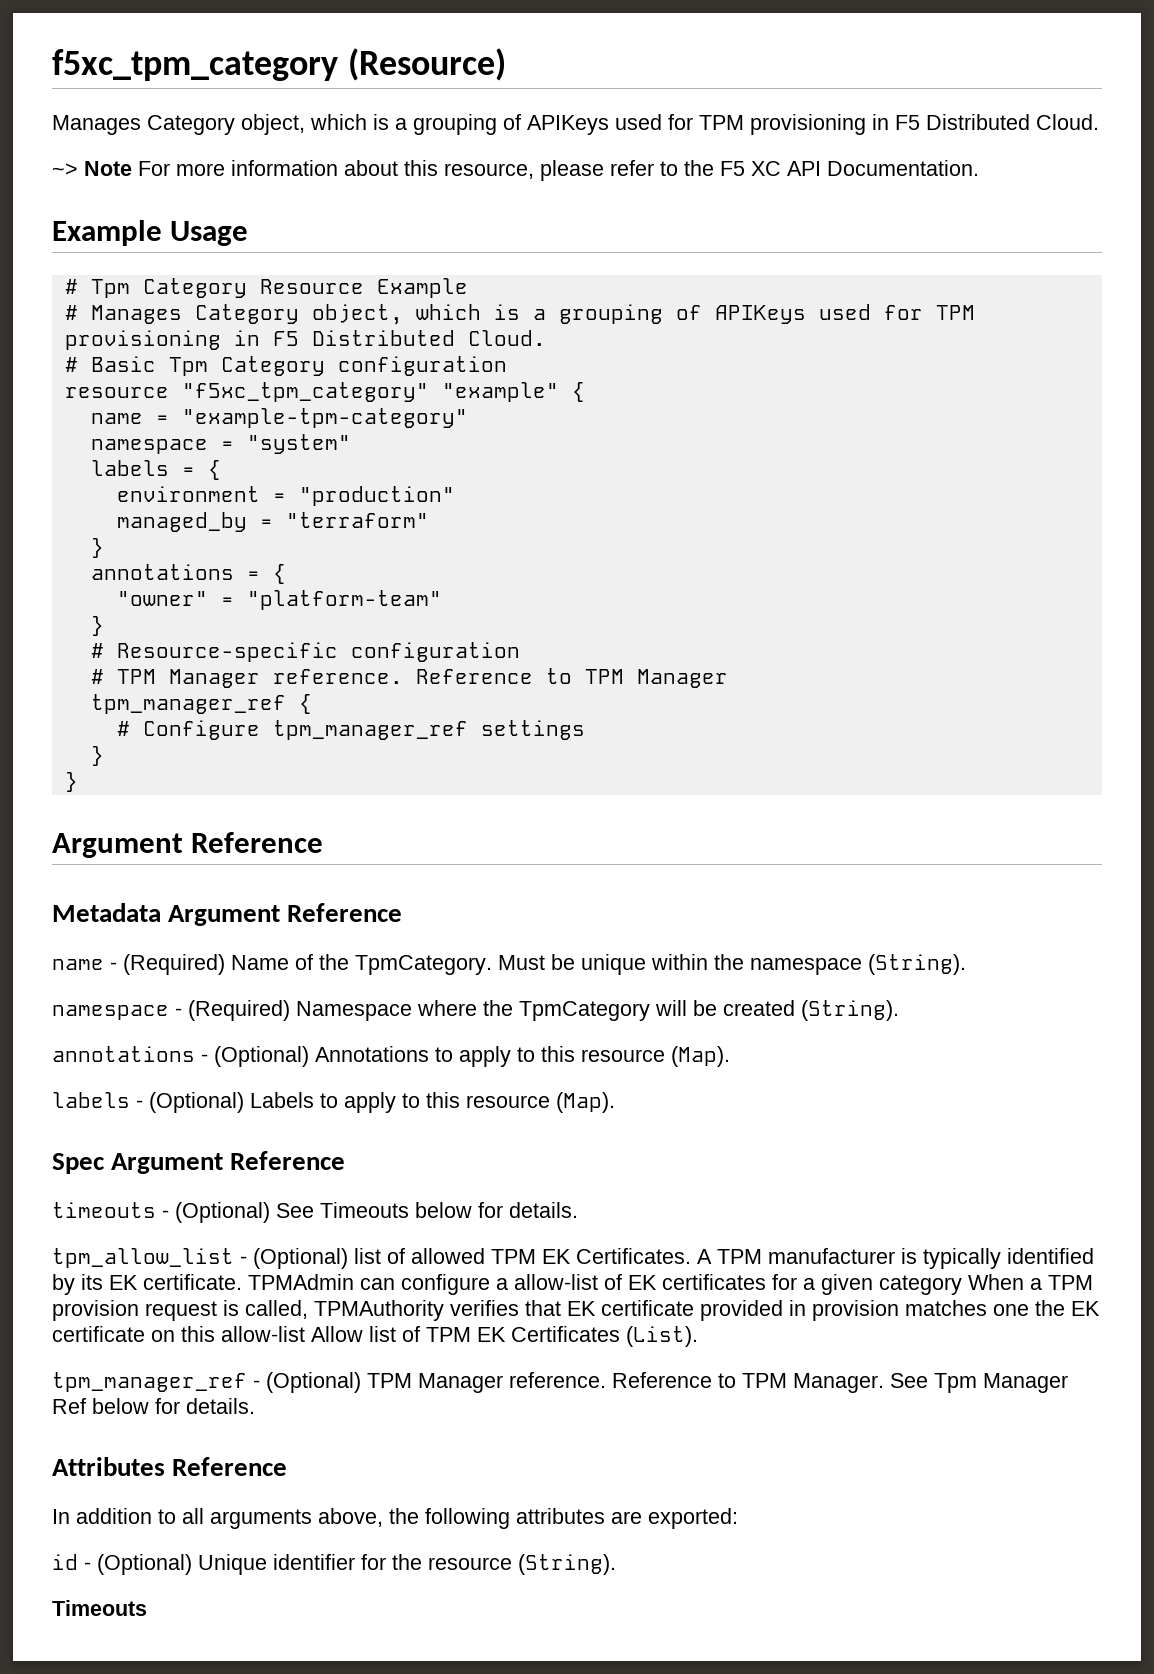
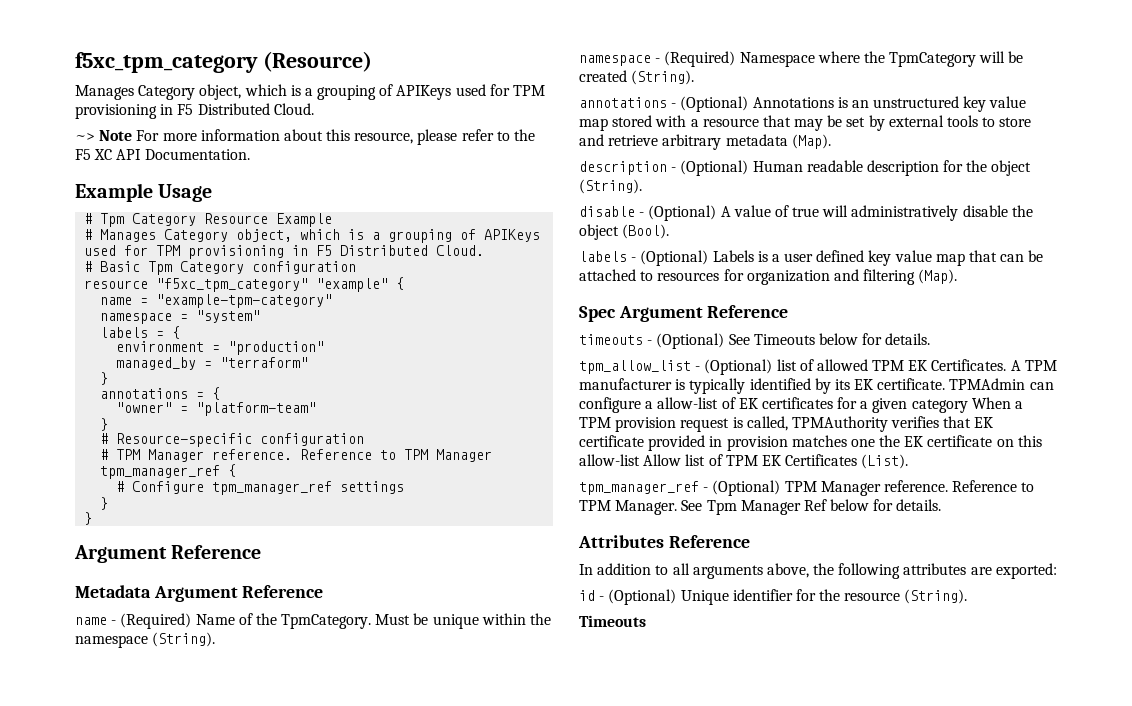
- annotations - (Optional) Annotations to apply to this resource (Map).
- labels - (Optional) Labels to apply to this resource (Map).
+ annotations - (Optional) Annotations is an unstructured key value map stored with a resource that may be set by external tools to store and retrieve arbitrary metadata (Map).
+ description - (Optional) Human readable description for the object (String).
+ disable - (Optional) A value of true will administratively disable the object (Bool).
+ labels - (Optional) Labels is a user defined key value map that can be attached to resources for organization and filtering (Map).

